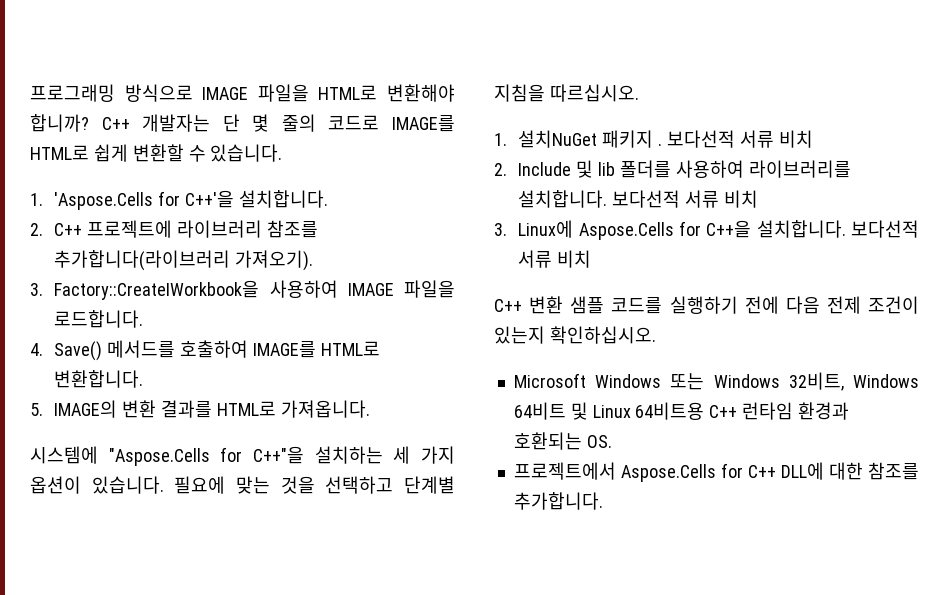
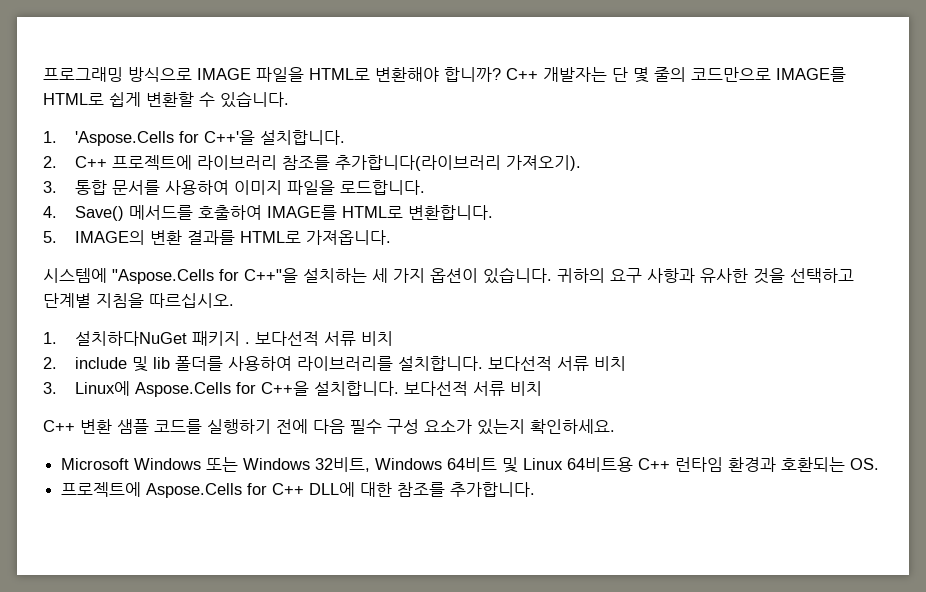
- C++ 개발자는 단 몇 줄의 코드로 IMAGE를 HTML로 쉽게 변환할 수 있습니다.
+ C++ 개발자는 단 몇 줄의 코드만으로 IMAGE를 HTML로 쉽게 변환할 수 있습니다.
- 3. Factory::CreateIWorkbook을 사용하여 IMAGE 파일을 로드합니다.
+ 3. 통합 문서를 사용하여 이미지 파일을 로드합니다.
- 필요에 맞는 것을 선택하고 단계별 지침을 따르십시오.
+ 귀하의 요구 사항과 유사한 것을 선택하고 단계별 지침을 따르십시오.
- 1. 설치NuGet 패키지 .
+ 1. 설치하다NuGet 패키지 .
- 2. Include 및 lib 폴더를 사용하여 라이브러리를 설치합니다.
+ 2. include 및 lib 폴더를 사용하여 라이브러리를 설치합니다.
- C++ 변환 샘플 코드를 실행하기 전에 다음 전제 조건이 있는지 확인하십시오.
+ C++ 변환 샘플 코드를 실행하기 전에 다음 필수 구성 요소가 있는지 확인하세요.
- 프로젝트에서 Aspose.Cells for C++ DLL에 대한 참조를 추가합니다.
+ 프로젝트에 Aspose.Cells for C++ DLL에 대한 참조를 추가합니다.

